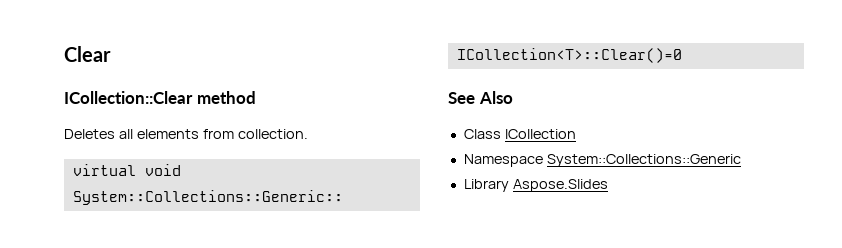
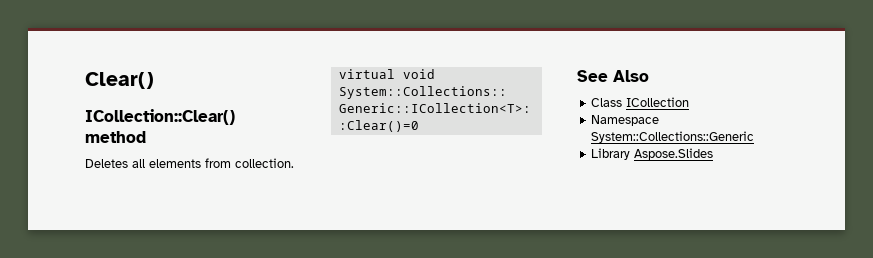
- Clear
- ICollection::Clear method
+ Clear()
+ ICollection::Clear() method

